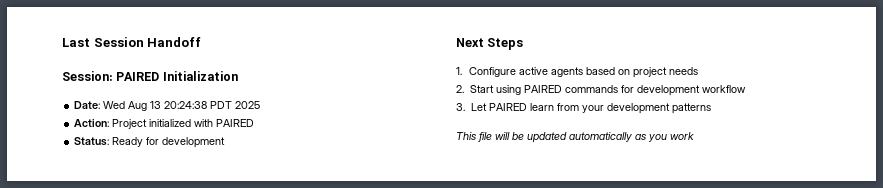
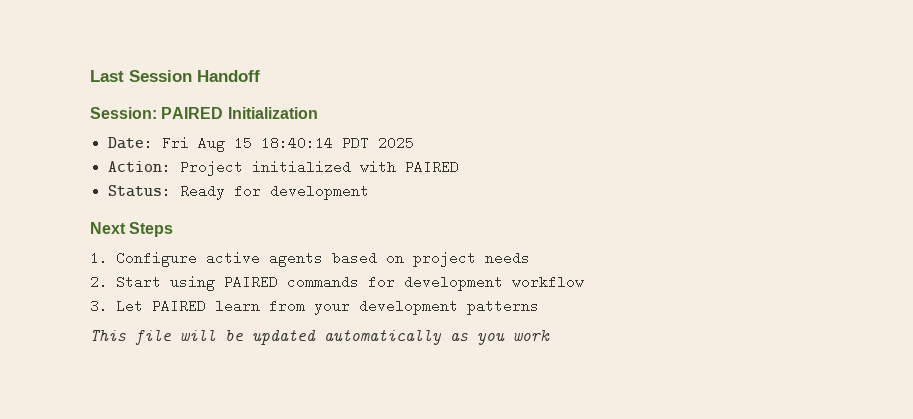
- Date: Wed Aug 13 20:24:38 PDT 2025
+ Date: Fri Aug 15 18:40:14 PDT 2025

